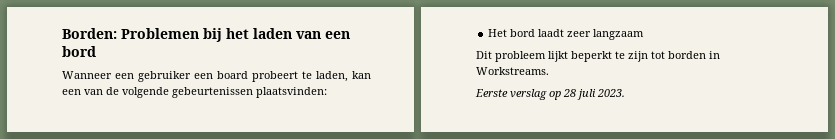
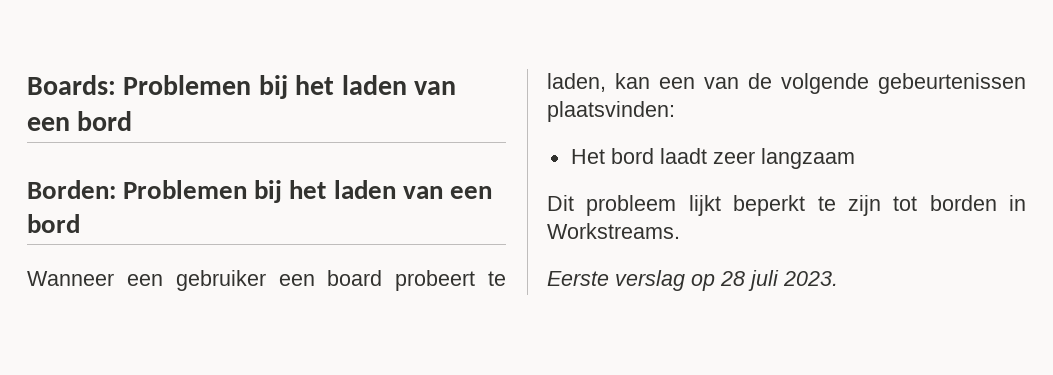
+ Boards: Problemen bij het laden van een bord

